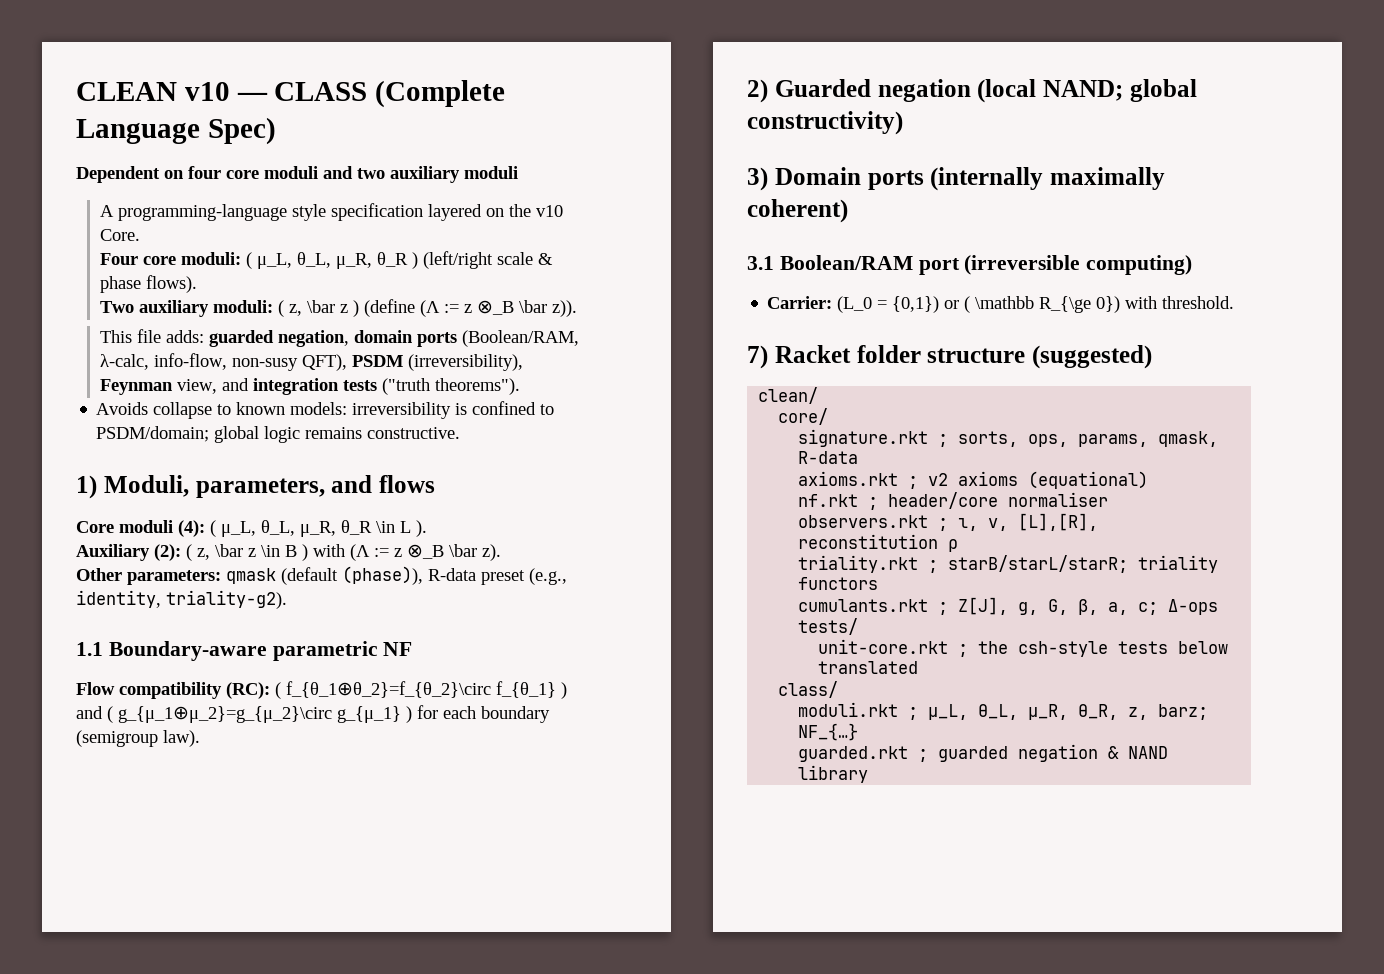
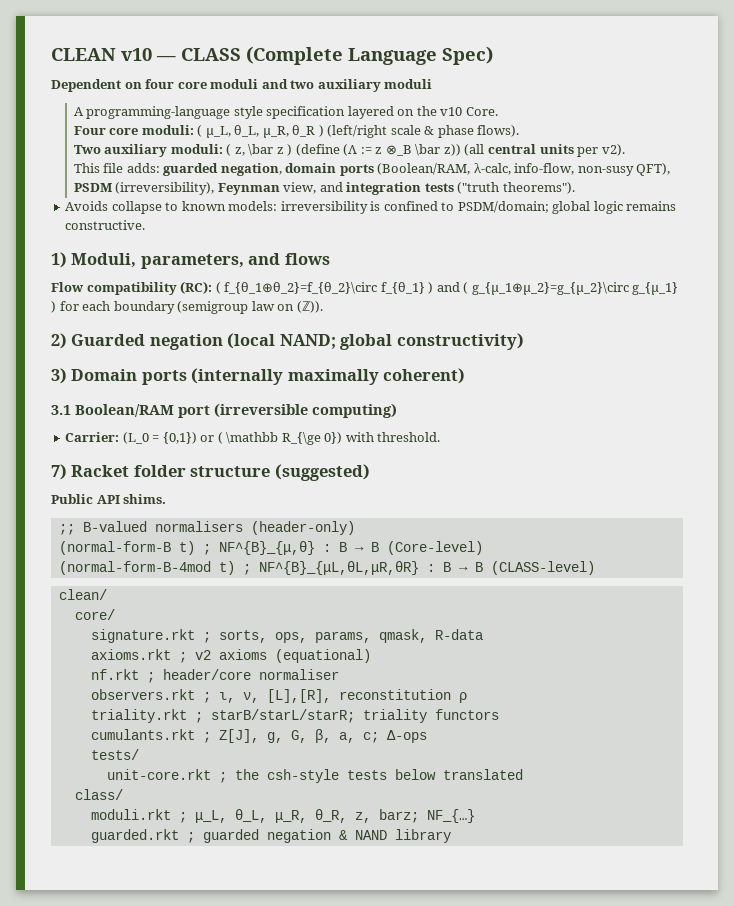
- Two auxiliary moduli: ( z, \bar z ) (define (Λ := z ⊗_B \bar z)).
+ Two auxiliary moduli: ( z, \bar z ) (define (Λ := z ⊗_B \bar z)) (all central units per v2).
- Core moduli (4): ( μ_L, θ_L, μ_R, θ_R \in L ).
- Auxiliary (2): ( z, \bar z \in B ) with (Λ := z ⊗_B \bar z).
- Other parameters: qmask (default (phase)), R‑data preset (e.g., identity, triality-g2).
- 1.1 Boundary‑aware parametric NF
- Flow compatibility (RC): ( f_{θ_1⊕θ_2}=f_{θ_2}\circ f_{θ_1} ) and ( g_{μ_1⊕μ_2}=g_{μ_2}\circ g_{μ_1} ) for each boundary (semigroup law).
+ Flow compatibility (RC): ( f_{θ_1⊕θ_2}=f_{θ_2}\circ f_{θ_1} ) and ( g_{μ_1⊕μ_2}=g_{μ_2}\circ g_{μ_1} ) for each boundary (semigroup law on (ℤ)).
+ Public API shims.
+ ;; B-valued normalisers (header-only)
+ (normal-form-B t) ; NF^{B}_{μ,θ} : B → B (Core-level)
+ (normal-form-B-4mod t) ; NF^{B}_{μL,θL,μR,θR} : B → B (CLASS-level)

